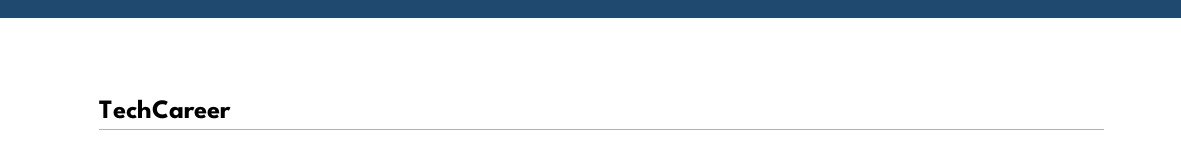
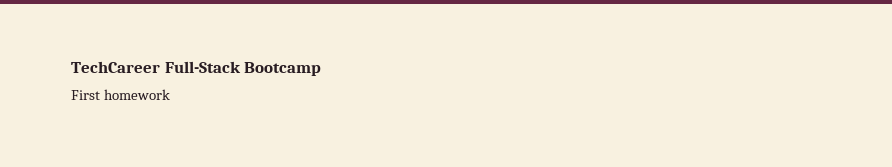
- TechCareer
+ TechCareer Full-Stack Bootcamp
+ First homework

